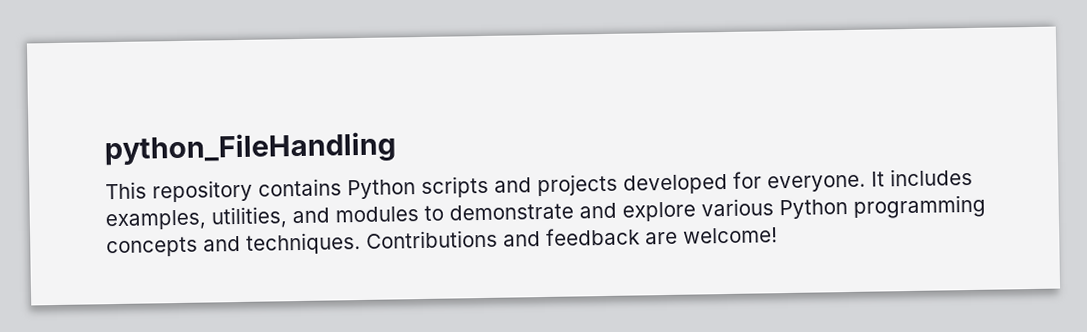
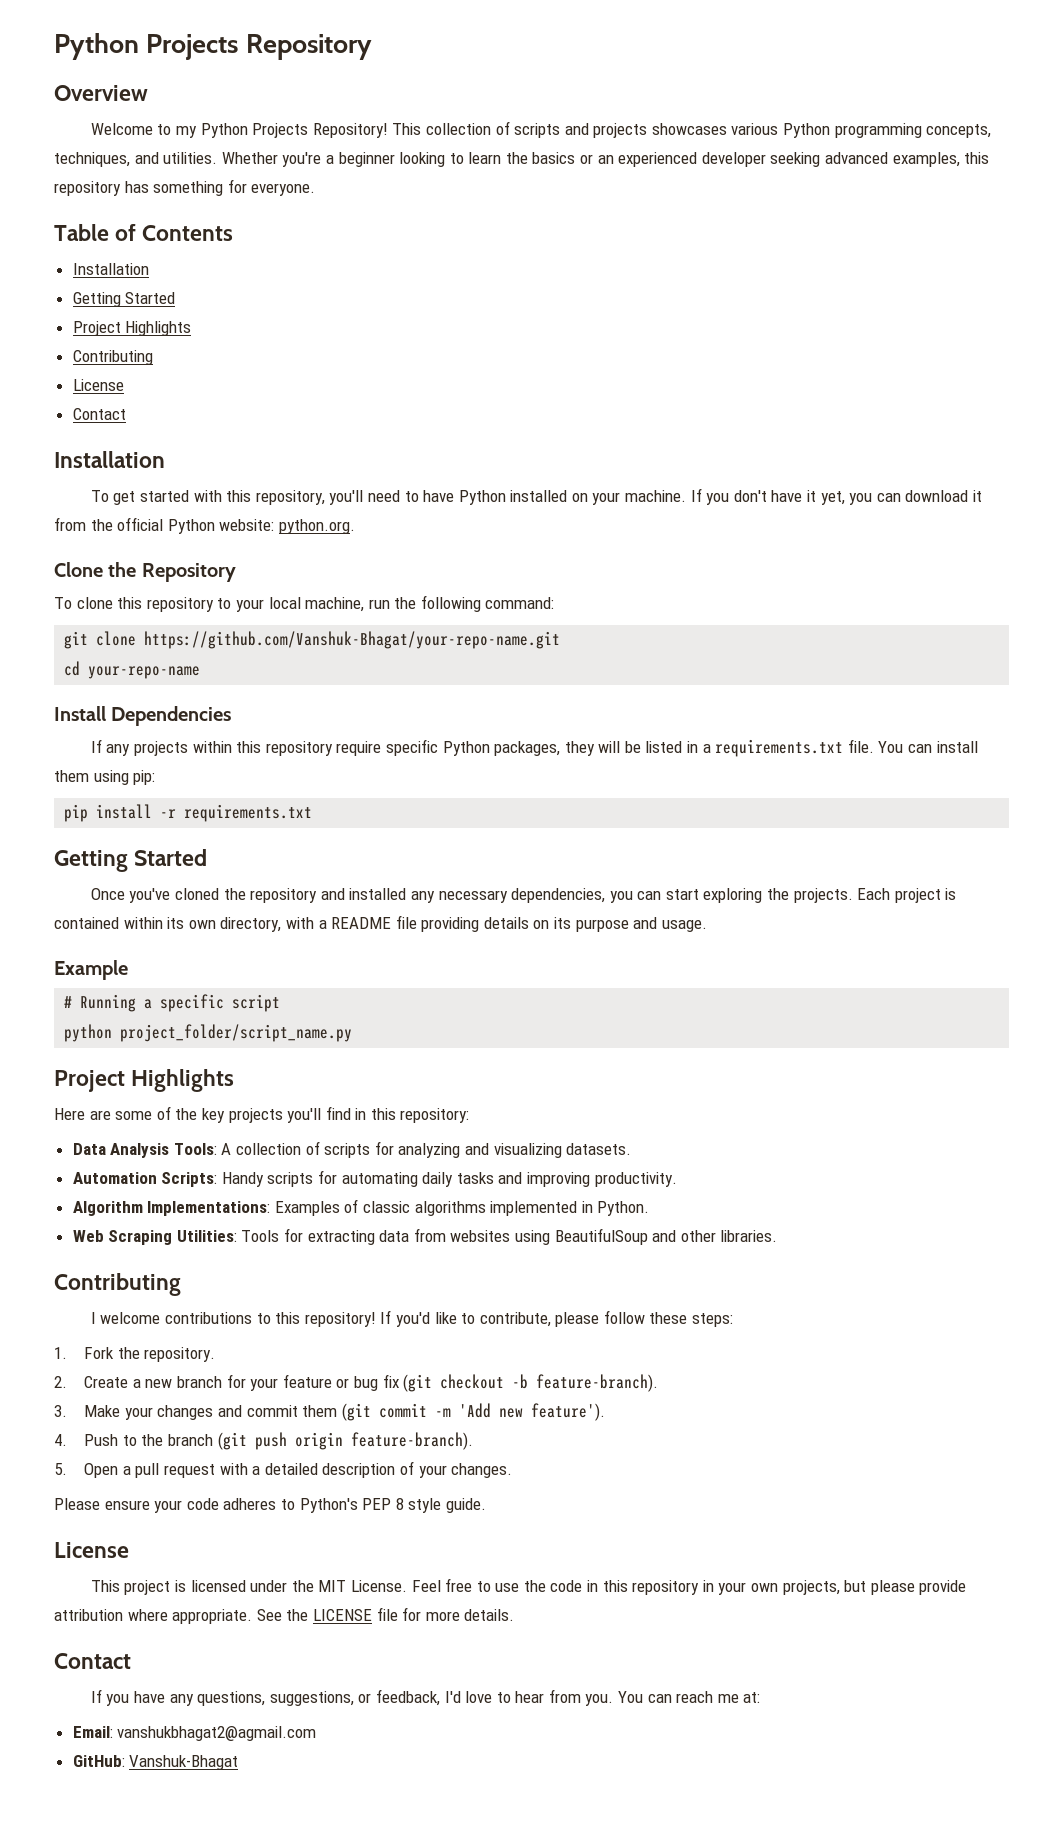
- python_FileHandling
- This repository contains Python scripts and projects developed for everyone. It includes examples, utilities, and modules to demonstrate and explore various Python programming concepts and techniques. Contributions and feedback are welcome!
+ Python Projects Repository
+ Overview
+ Welcome to my Python Projects Repository! This collection of scripts and projects showcases various Python programming concepts, techniques, and utilities. Whether you're a beginner looking to learn the basics or an experienced developer seeking advanced examples, this repository has something for everyone.
+ Table of Contents
+ Installation
+ Getting Started
+ Project Highlights
+ Contributing
+ License
+ Contact
+ Installation
+ To get started with this repository, you'll need to have Python installed on your machine. If you don't have it yet, you can download it from the official Python website: python.org.
+ Clone the Repository
+ To clone this repository to your local machine, run the following command:
+ git clone https://github.com/Vanshuk-Bhagat/your-repo-name.git
+ cd your-repo-name
+ Install Dependencies
+ If any projects within this repository require specific Python packages, they will be listed in a requirements.txt file. You can install them using pip:
+ pip install -r requirements.txt
+ Getting Started
+ Once you've cloned the repository and installed any necessary dependencies, you can start exploring the projects. Each project is contained within its own directory, with a README file providing details on its purpose and usage.
+ Example
+ # Running a specific script
+ python project_folder/script_name.py
+ Project Highlights
+ Here are some of the key projects you'll find in this repository:
+ Data Analysis Tools: A collection of scripts for analyzing and visualizing datasets.
+ Automation Scripts: Handy scripts for automating daily tasks and improving productivity.
+ Algorithm Implementations: Examples of classic algorithms implemented in Python.
+ Web Scraping Utilities: Tools for extracting data from websites using BeautifulSoup and other libraries.
+ Contributing
+ I welcome contributions to this repository! If you'd like to contribute, please follow these steps:
+ 1. Fork the repository.
+ 2. Create a new branch for your feature or bug fix (git checkout -b feature-branch).
+ 3. Make your changes and commit them (git commit -m 'Add new feature').
+ 4. Push to the branch (git push origin feature-branch).
+ 5. Open a pull request with a detailed description of your changes.
+ Please ensure your code adheres to Python's PEP 8 style guide.
+ License
+ This project is licensed under the MIT License. Feel free to use the code in this repository in your own projects, but please provide attribution where appropriate. See the LICENSE file for more details.
+ Contact
+ If you have any questions, suggestions, or feedback, I'd love to hear from you. You can reach me at:
+ Email: vanshukbhagat2@agmail.com
+ GitHub: Vanshuk-Bhagat

